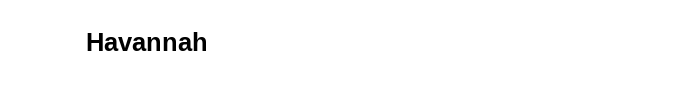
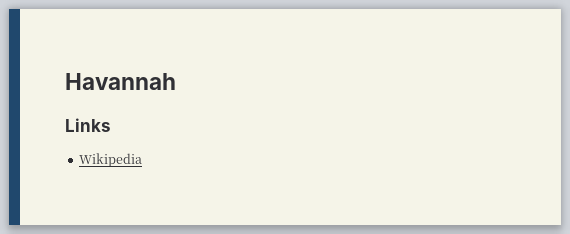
+ Links
+ Wikipedia

